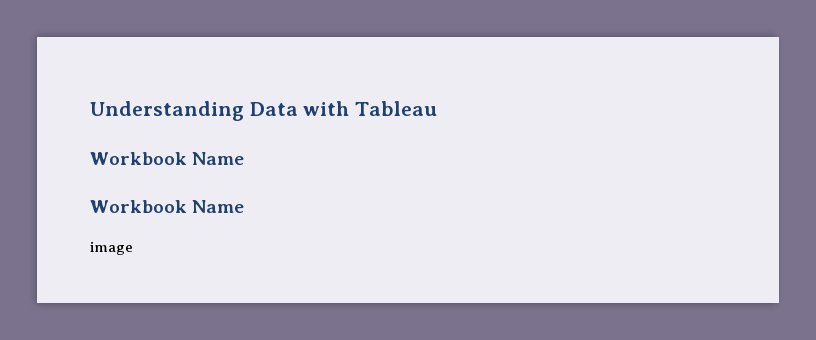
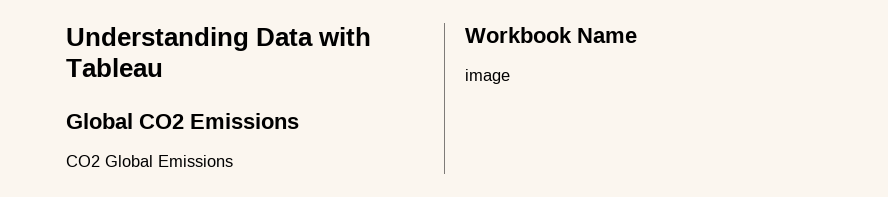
  Understanding Data with Tableau
- Workbook Name
+ Global CO2 Emissions
+ CO2 Global Emissions

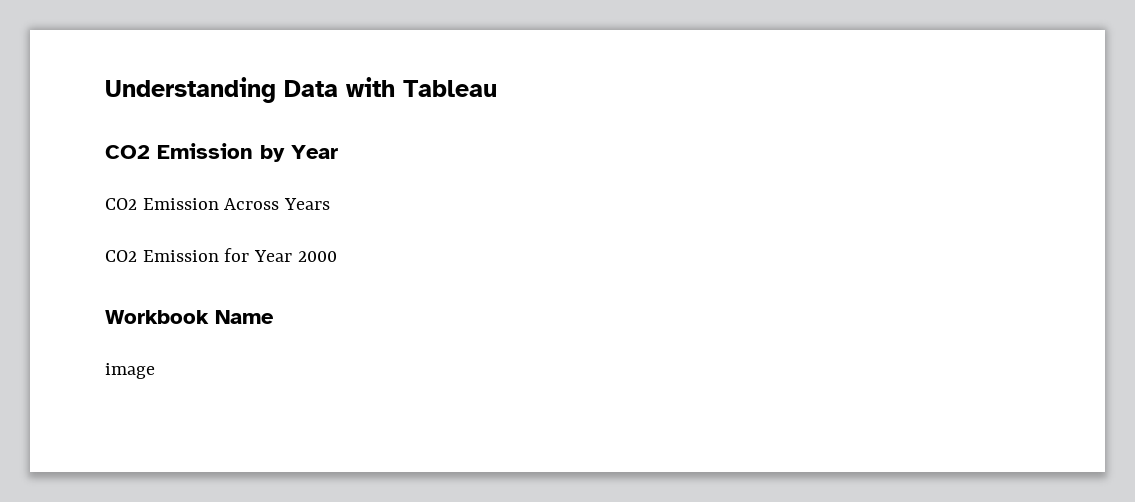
- Global CO2 Emissions
- CO2 Global Emissions
+ CO2 Emission by Year
+ CO2 Emission Across Years
+ CO2 Emission for Year 2000

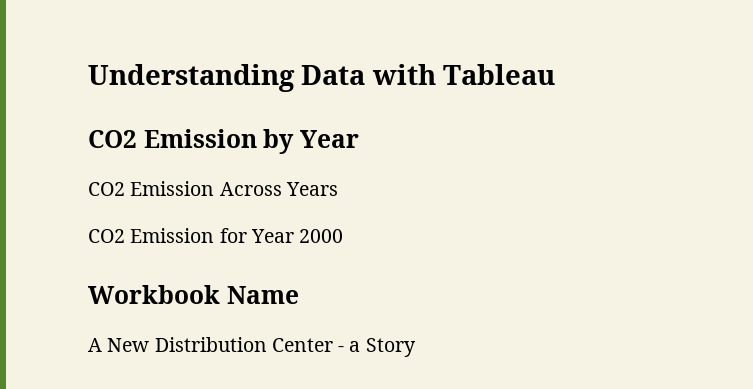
- image
+ A New Distribution Center - a Story

